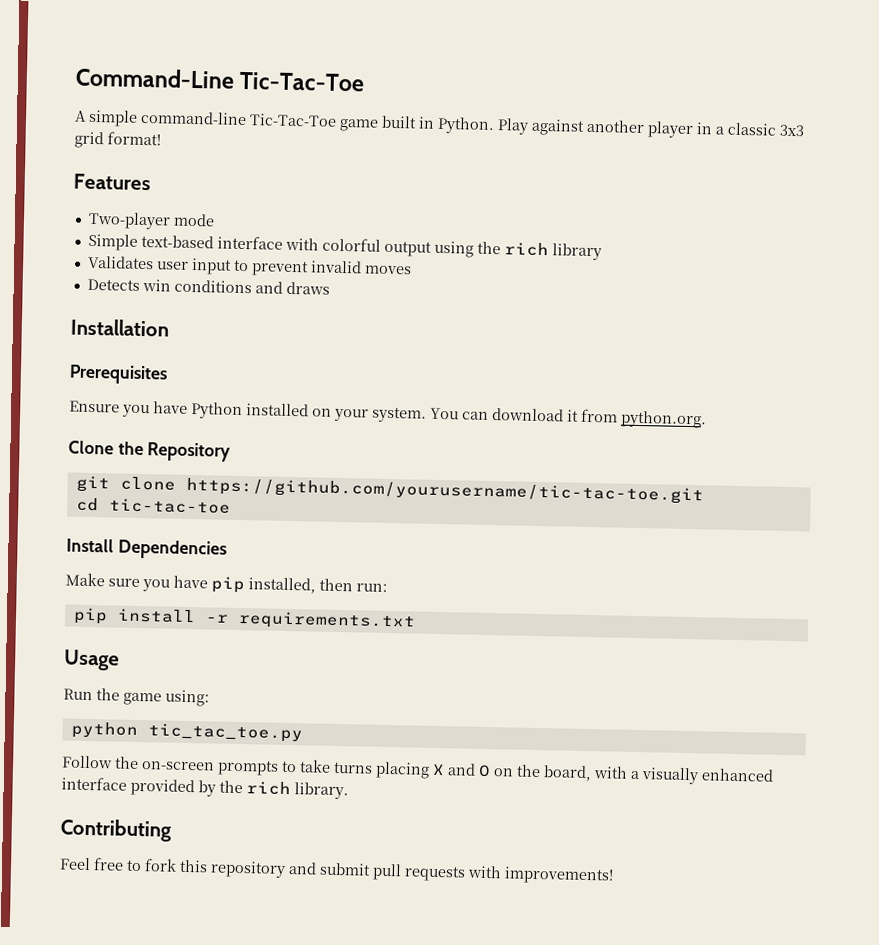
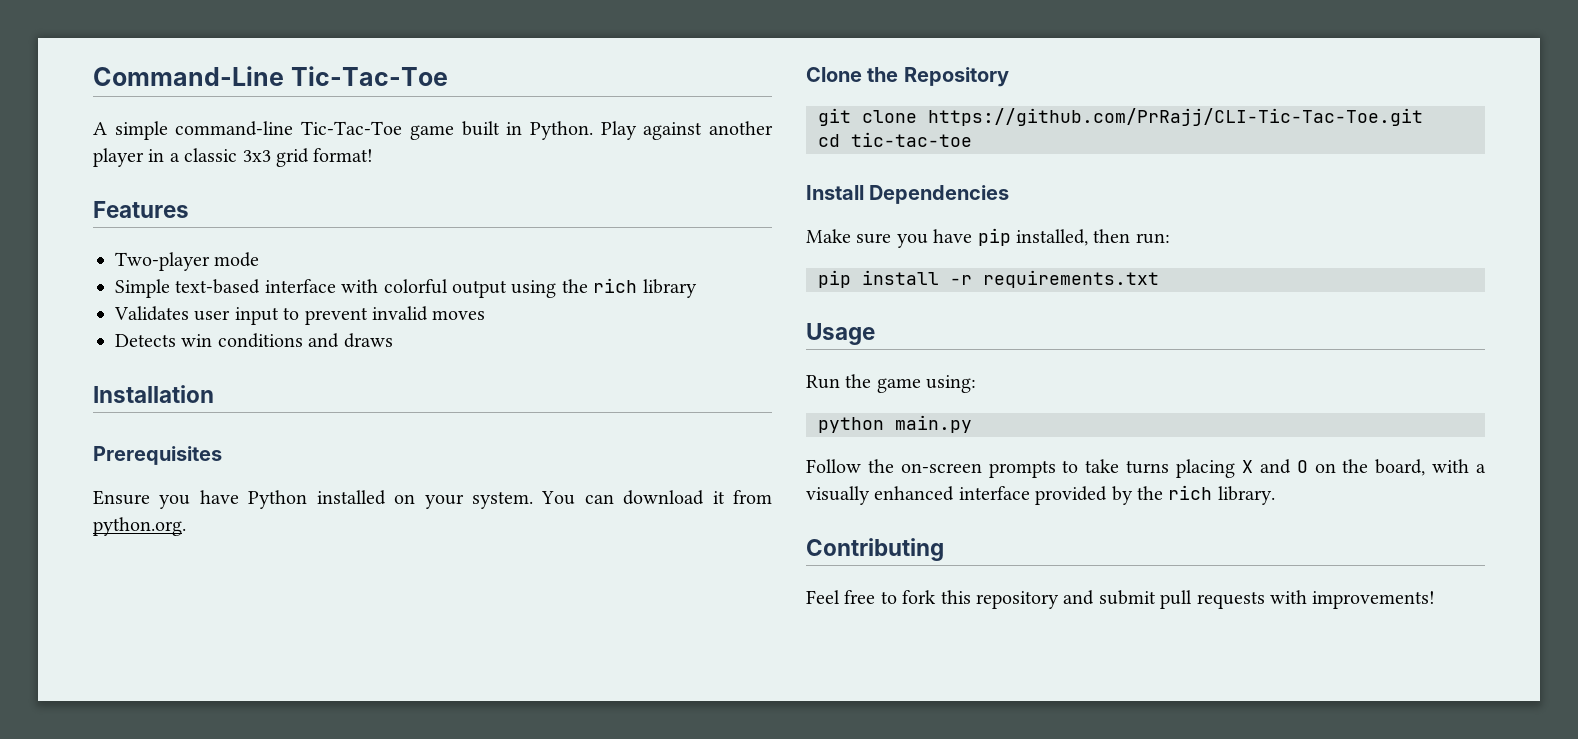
- git clone https://github.com/yourusername/tic-tac-toe.git
+ git clone https://github.com/PrRajj/CLI-Tic-Tac-Toe.git
- python tic_tac_toe.py
+ python main.py

